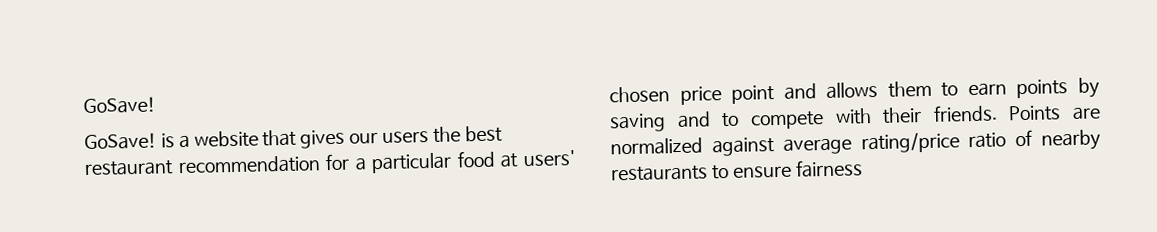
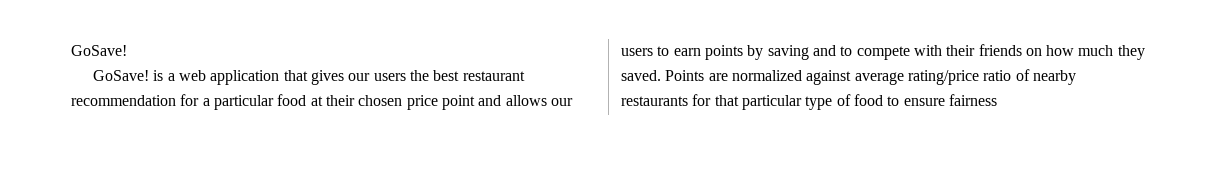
- GoSave! is a website that gives our users the best restaurant recommendation for a particular food at users' chosen price point and allows them to earn points by saving and to compete with their friends.
+ GoSave! is a web application that gives our users the best restaurant recommendation for a particular food at their chosen price point and allows our users to earn points by saving and to compete with their friends on how much they saved.
- Points are normalized against average rating/price ratio of nearby restaurants to ensure fairness
+ Points are normalized against average rating/price ratio of nearby restaurants for that particular type of food to ensure fairness

